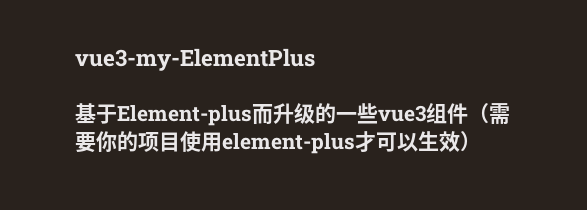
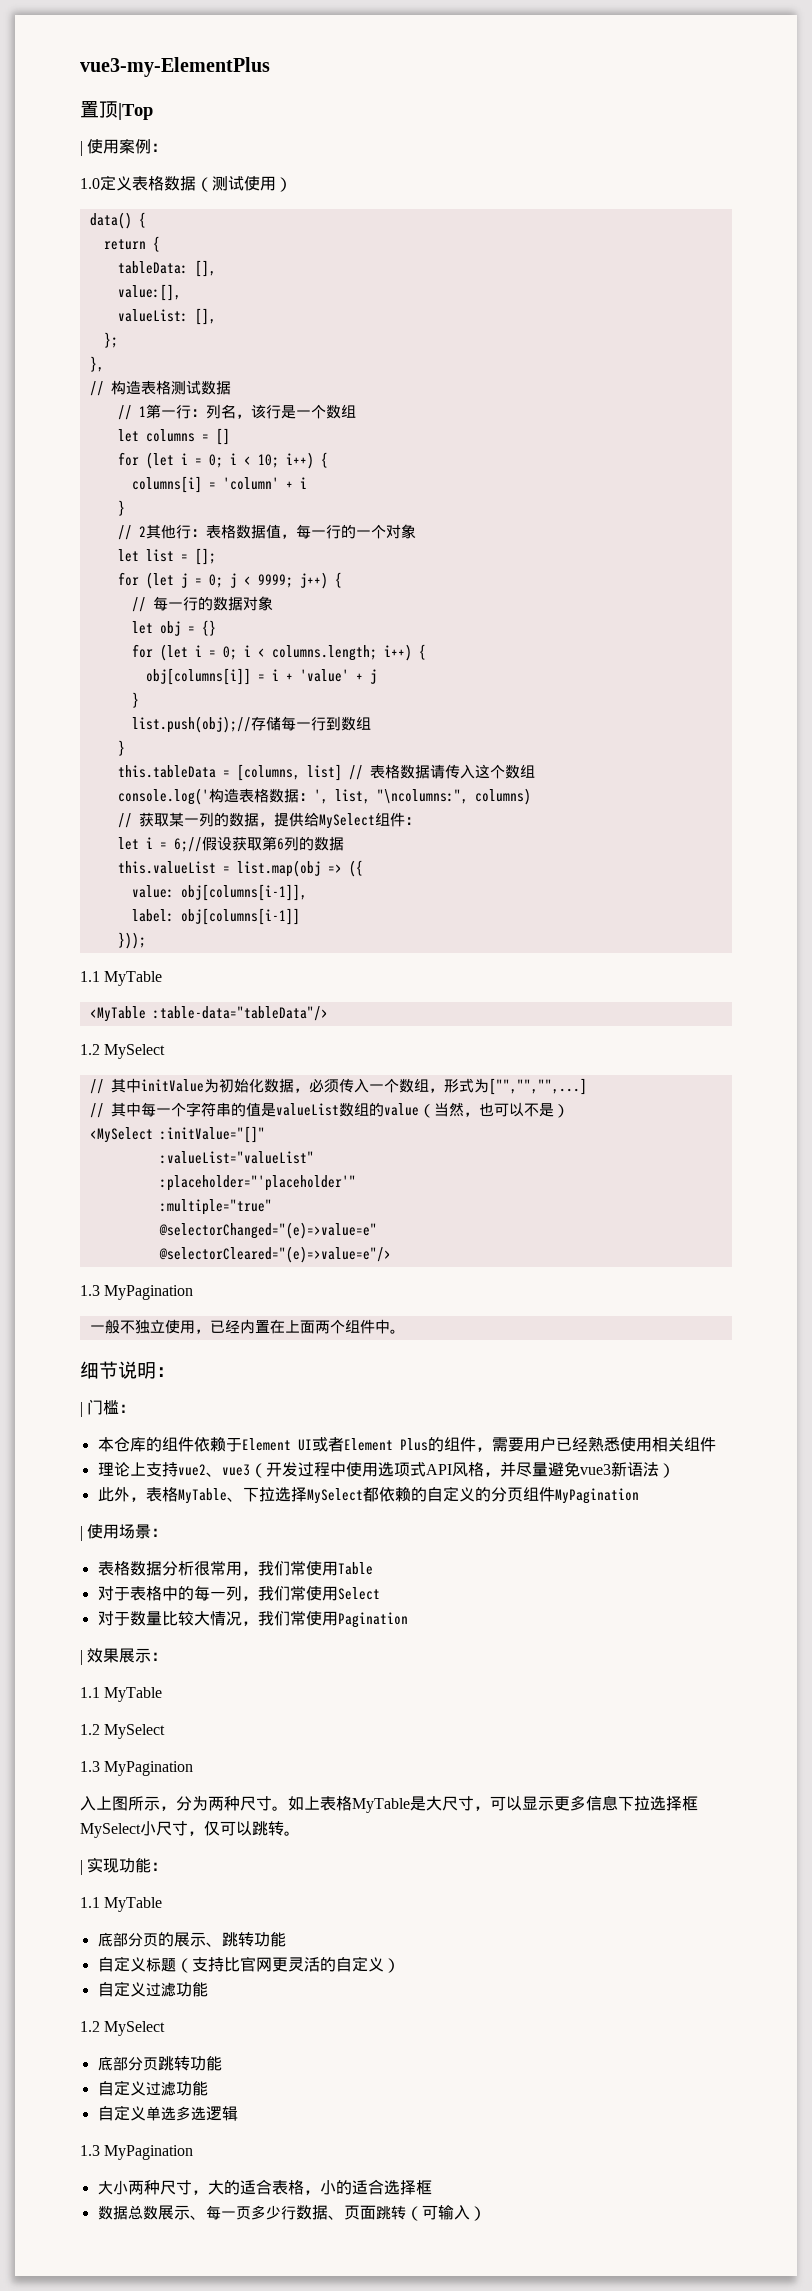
- 基于Element-plus而升级的一些vue3组件（需要你的项目使用element-plus才可以生效）
+ 置顶|Top
+ | 使用案例：
+ 1.0定义表格数据（测试使用）
+ data() {
+ return {
+ tableData: [],
+ value:[],
+ valueList: [],
+ };
+ },
+ // 构造表格测试数据
+ // 1第一行：列名，该行是一个数组
+ let columns = []
+ for (let i = 0; i < 10; i++) {
+ columns[i] = 'column' + i
+ }
+ // 2其他行：表格数据值，每一行的一个对象
+ let list = [];
+ for (let j = 0; j < 9999; j++) {
+ // 每一行的数据对象
+ let obj = {}
+ for (let i = 0; i < columns.length; i++) {
+ obj[columns[i]] = i + 'value' + j
+ }
+ list.push(obj);//存储每一行到数组
+ }
+ this.tableData = [columns, list] // 表格数据请传入这个数组
+ console.log('构造表格数据：', list, "\ncolumns:", columns)
+ // 获取某一列的数据，提供给MySelect组件：
+ let i = 6;//假设获取第6列的数据
+ this.valueList = list.map(obj => ({
+ value: obj[columns[i-1]],
+ label: obj[columns[i-1]]
+ }));
+ 1.1 MyTable
+ <MyTable :table-data="tableData"/>
+ 1.2 MySelect
+ // 其中initValue为初始化数据，必须传入一个数组，形式为["","","",...]
+ // 其中每一个字符串的值是valueList数组的value（当然，也可以不是）
+ <MySelect :initValue="[]"
+ :valueList="valueList"
+ :placeholder="'placeholder'"
+ :multiple="true"
+ @selectorChanged="(e)=>value=e"
+ @selectorCleared="(e)=>value=e"/>
+ 1.3 MyPagination
+ 一般不独立使用，已经内置在上面两个组件中。
+ 细节说明：
+ | 门槛：
+ 本仓库的组件依赖于Element UI或者Element Plus的组件，需要用户已经熟悉使用相关组件
+ 理论上支持vue2、vue3（开发过程中使用选项式API风格，并尽量避免vue3新语法）
+ 此外，表格MyTable、下拉选择MySelect都依赖的自定义的分页组件MyPagination
+ | 使用场景：
+ 表格数据分析很常用，我们常使用Table
+ 对于表格中的每一列，我们常使用Select
+ 对于数量比较大情况，我们常使用Pagination
+ | 效果展示：
+ 1.1 MyTable
+ 1.2 MySelect
+ 1.3 MyPagination
+ 入上图所示，分为两种尺寸。如上表格MyTable是大尺寸，可以显示更多信息下拉选择框MySelect小尺寸，仅可以跳转。
+ | 实现功能：
+ 1.1 MyTable
+ 底部分页的展示、跳转功能
+ 自定义标题（支持比官网更灵活的自定义）
+ 自定义过滤功能
+ 1.2 MySelect
+ 底部分页跳转功能
+ 自定义过滤功能
+ 自定义单选多选逻辑
+ 1.3 MyPagination
+ 大小两种尺寸，大的适合表格，小的适合选择框
+ 数据总数展示、每一页多少行数据、页面跳转（可输入）

